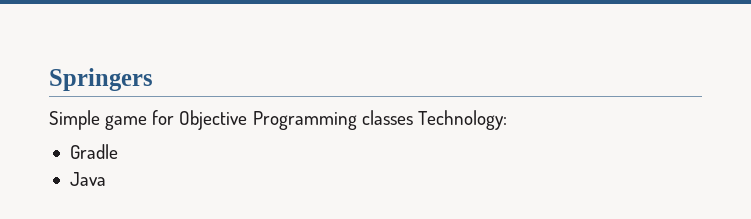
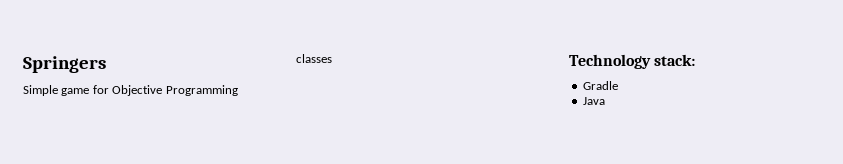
- Simple game for Objective Programming classes Technology:
+ Simple game for Objective Programming classes
+ Technology stack:

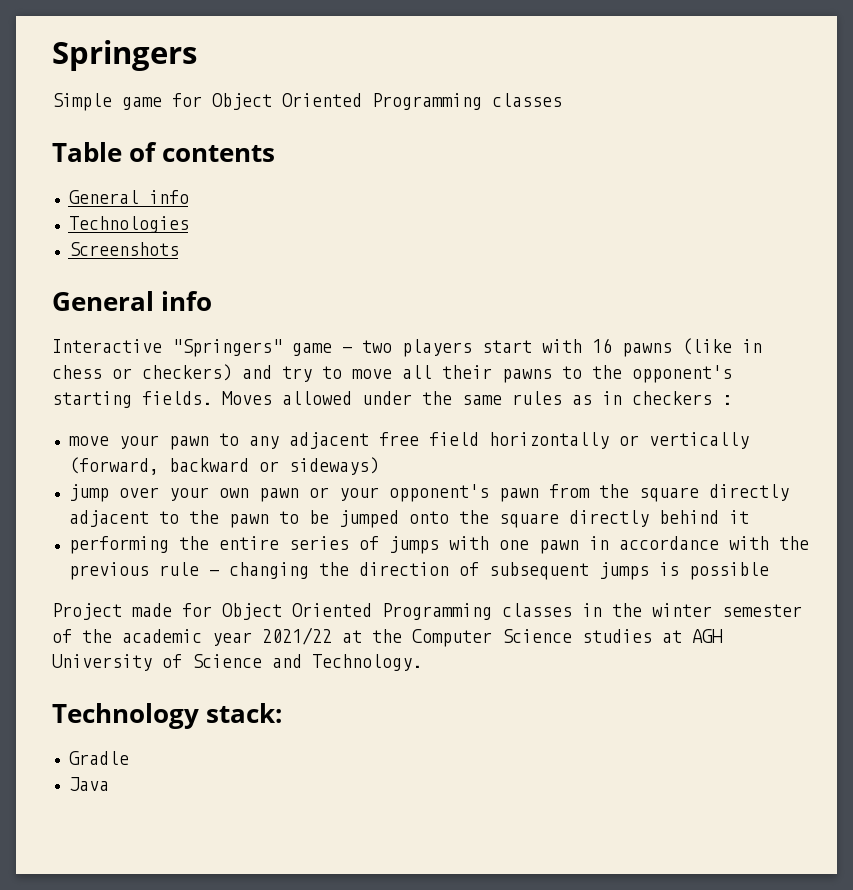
- Simple game for Objective Programming classes
+ Simple game for Object Oriented Programming classes
+ Table of contents
+ General info
+ Technologies
+ Screenshots
+ General info
+ Interactive "Springers" game - two players start with 16 pawns (like in chess or checkers) and try to move all their pawns to the opponent's starting fields. Moves allowed under the same rules as in checkers :
+ move your pawn to any adjacent free field horizontally or vertically (forward, backward or sideways)
+ jump over your own pawn or your opponent's pawn from the square directly adjacent to the pawn to be jumped onto the square directly behind it
+ performing the entire series of jumps with one pawn in accordance with the previous rule - changing the direction of subsequent jumps is possible
+ Project made for Object Oriented Programming classes in the winter semester of the academic year 2021/22 at the Computer Science studies at AGH University of Science and Technology.

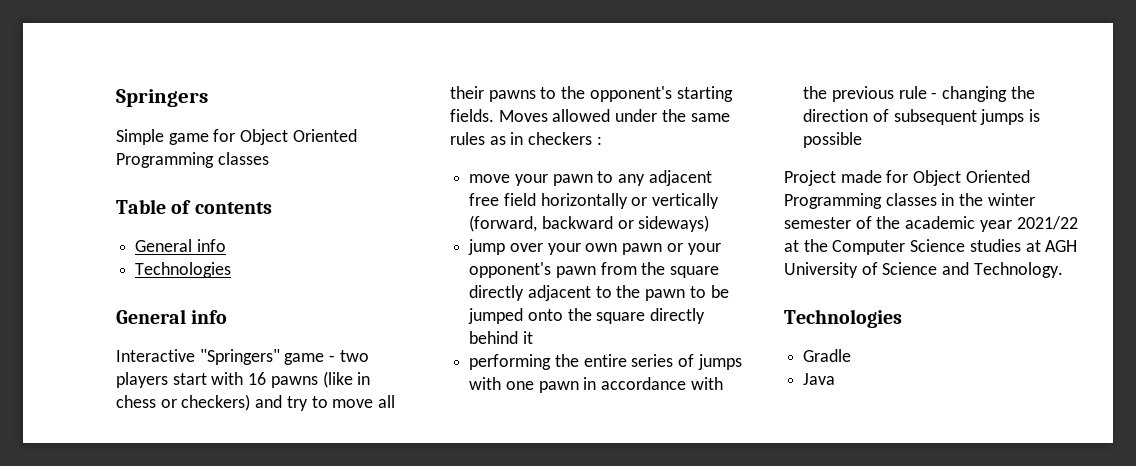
- Screenshots
  Project made for Object Oriented Programming classes in the winter semester of the academic year 2021/22 at the Computer Science studies at AGH University of Science and Technology.
- Technology stack:
+ Technologies

